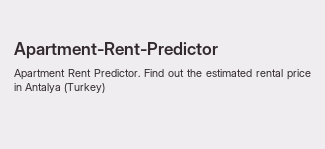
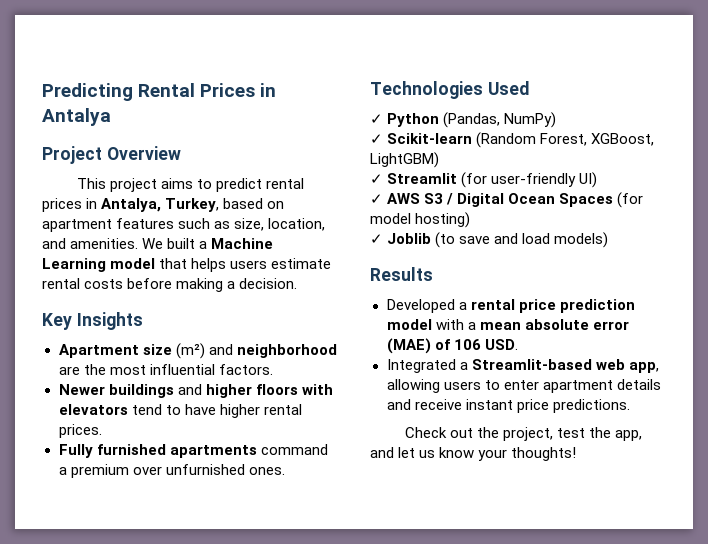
- Apartment-Rent-Predictor
- Apartment Rent Predictor. Find out the estimated rental price in Antalya (Turkey)
+ Predicting Rental Prices in Antalya
+ Project Overview
+ This project aims to predict rental prices in Antalya, Turkey, based on apartment features such as size, location, and amenities. We built a Machine Learning model that helps users estimate rental costs before making a decision.
+ Key Insights
+ Apartment size (m²) and neighborhood are the most influential factors.
+ Newer buildings and higher floors with elevators tend to have higher rental prices.
+ Fully furnished apartments command a premium over unfurnished ones.
+ Technologies Used
+ ✓ Python (Pandas, NumPy)
+ ✓ Scikit-learn (Random Forest, XGBoost, LightGBM)
+ ✓ Streamlit (for user-friendly UI)
+ ✓ AWS S3 / Digital Ocean Spaces (for model hosting)
+ ✓ Joblib (to save and load models)
+ Results
+ Developed a rental price prediction model with a mean absolute error (MAE) of 106 USD.
+ Integrated a Streamlit-based web app, allowing users to enter apartment details and receive instant price predictions.
+ Check out the project, test the app, and let us know your thoughts!

